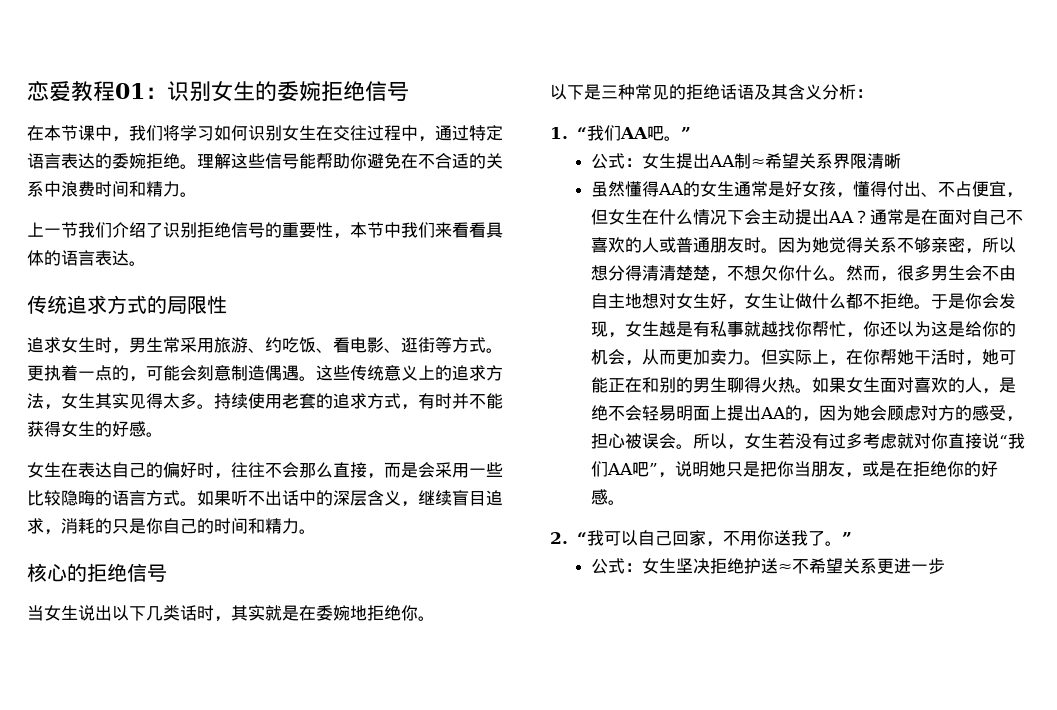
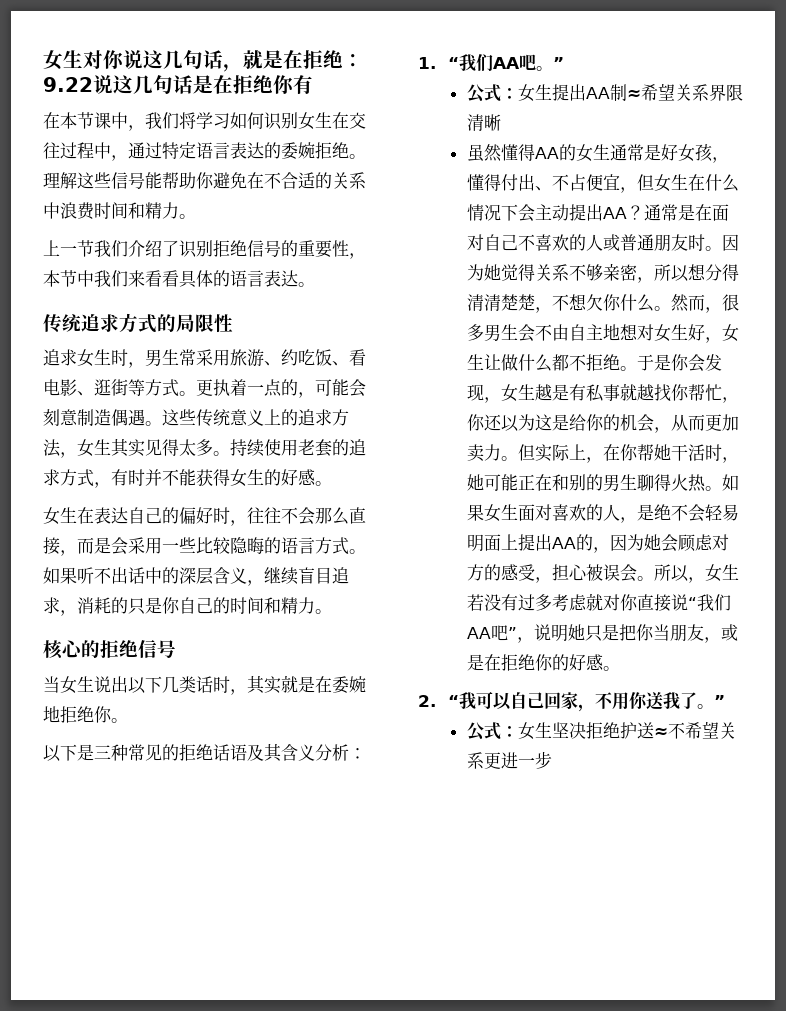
- 恋爱教程01：识别女生的委婉拒绝信号
+ 女生对你说这几句话，就是在拒绝：9.22说这几句话是在拒绝你有

